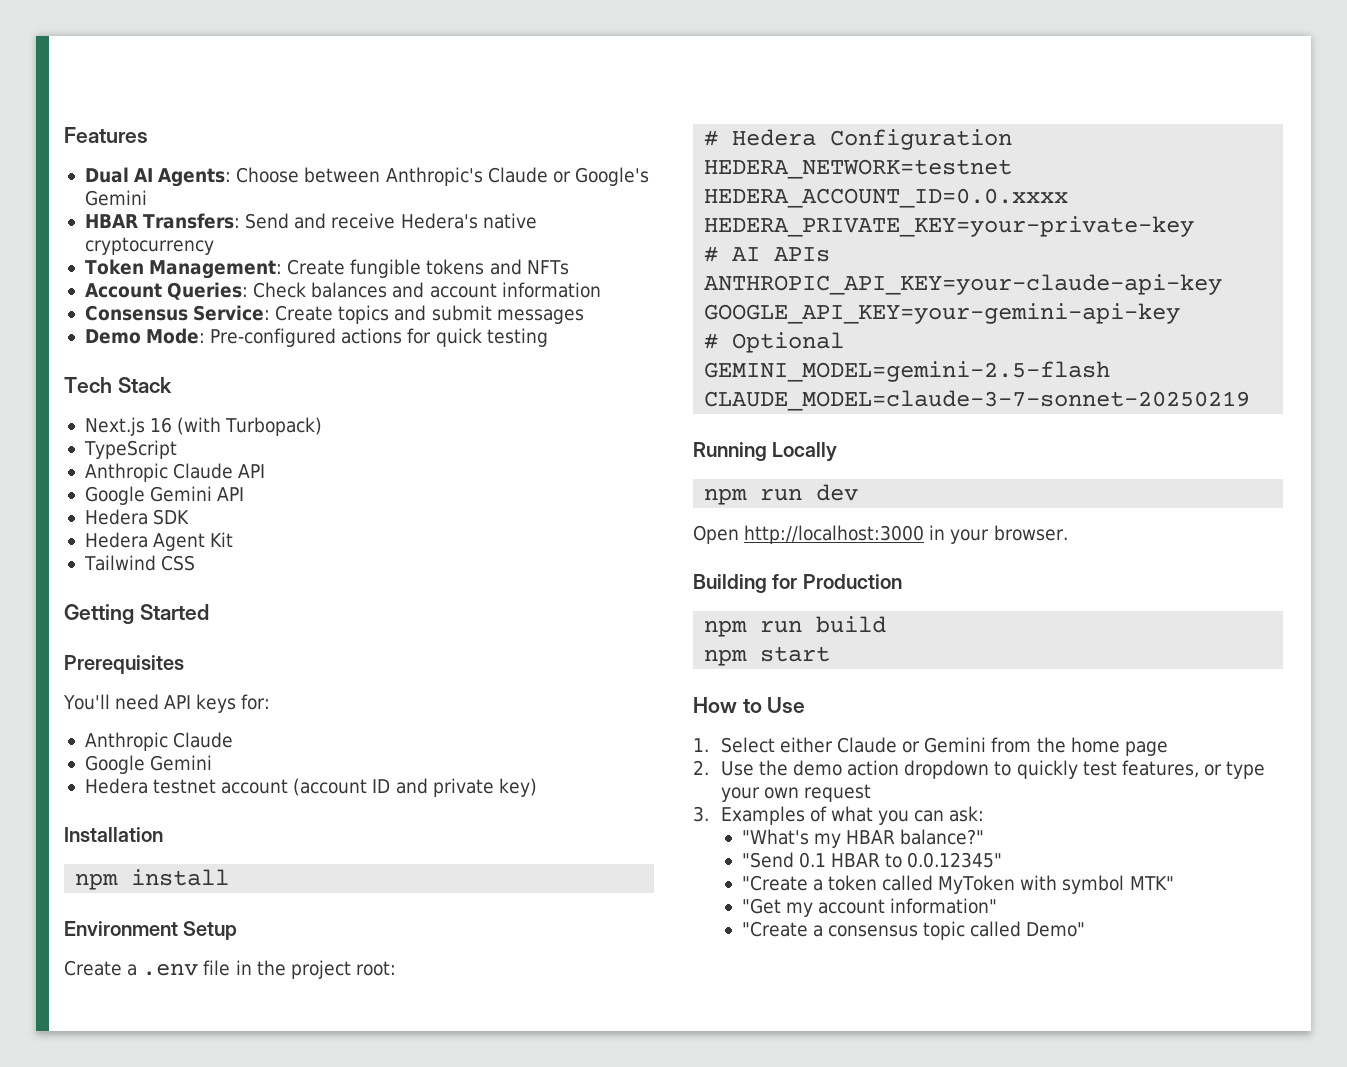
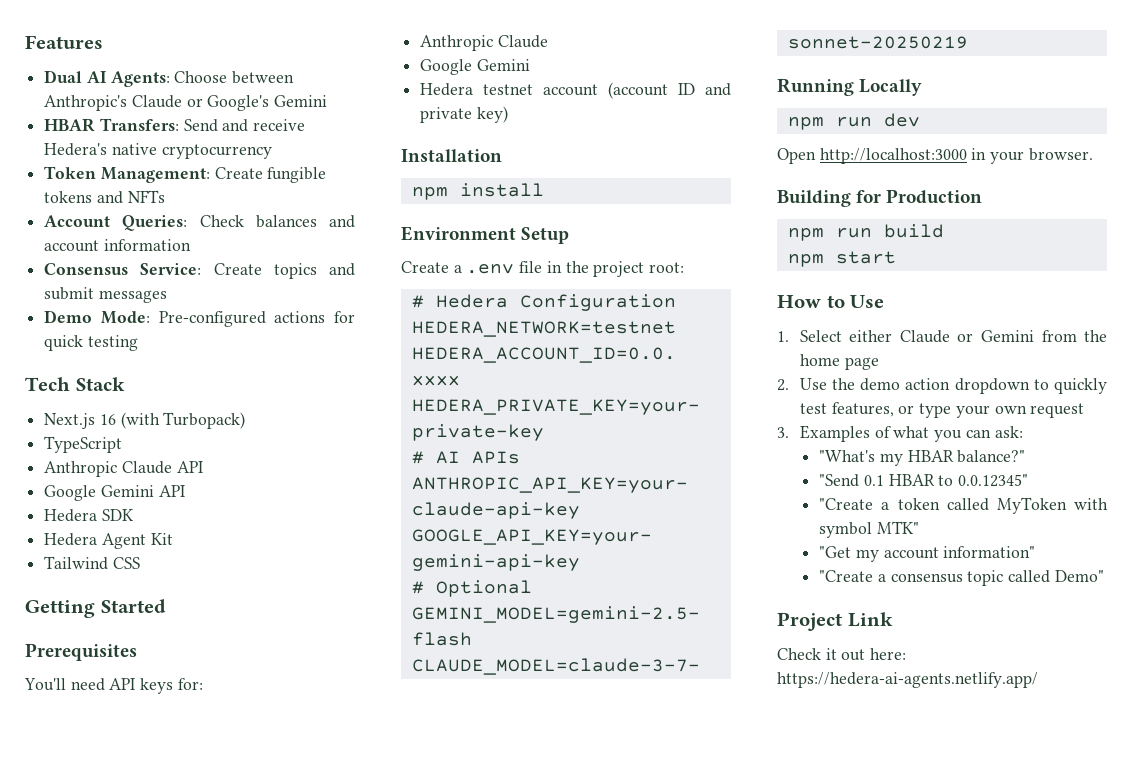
+ Project Link
+ Check it out here: https://hedera-ai-agents.netlify.app/

